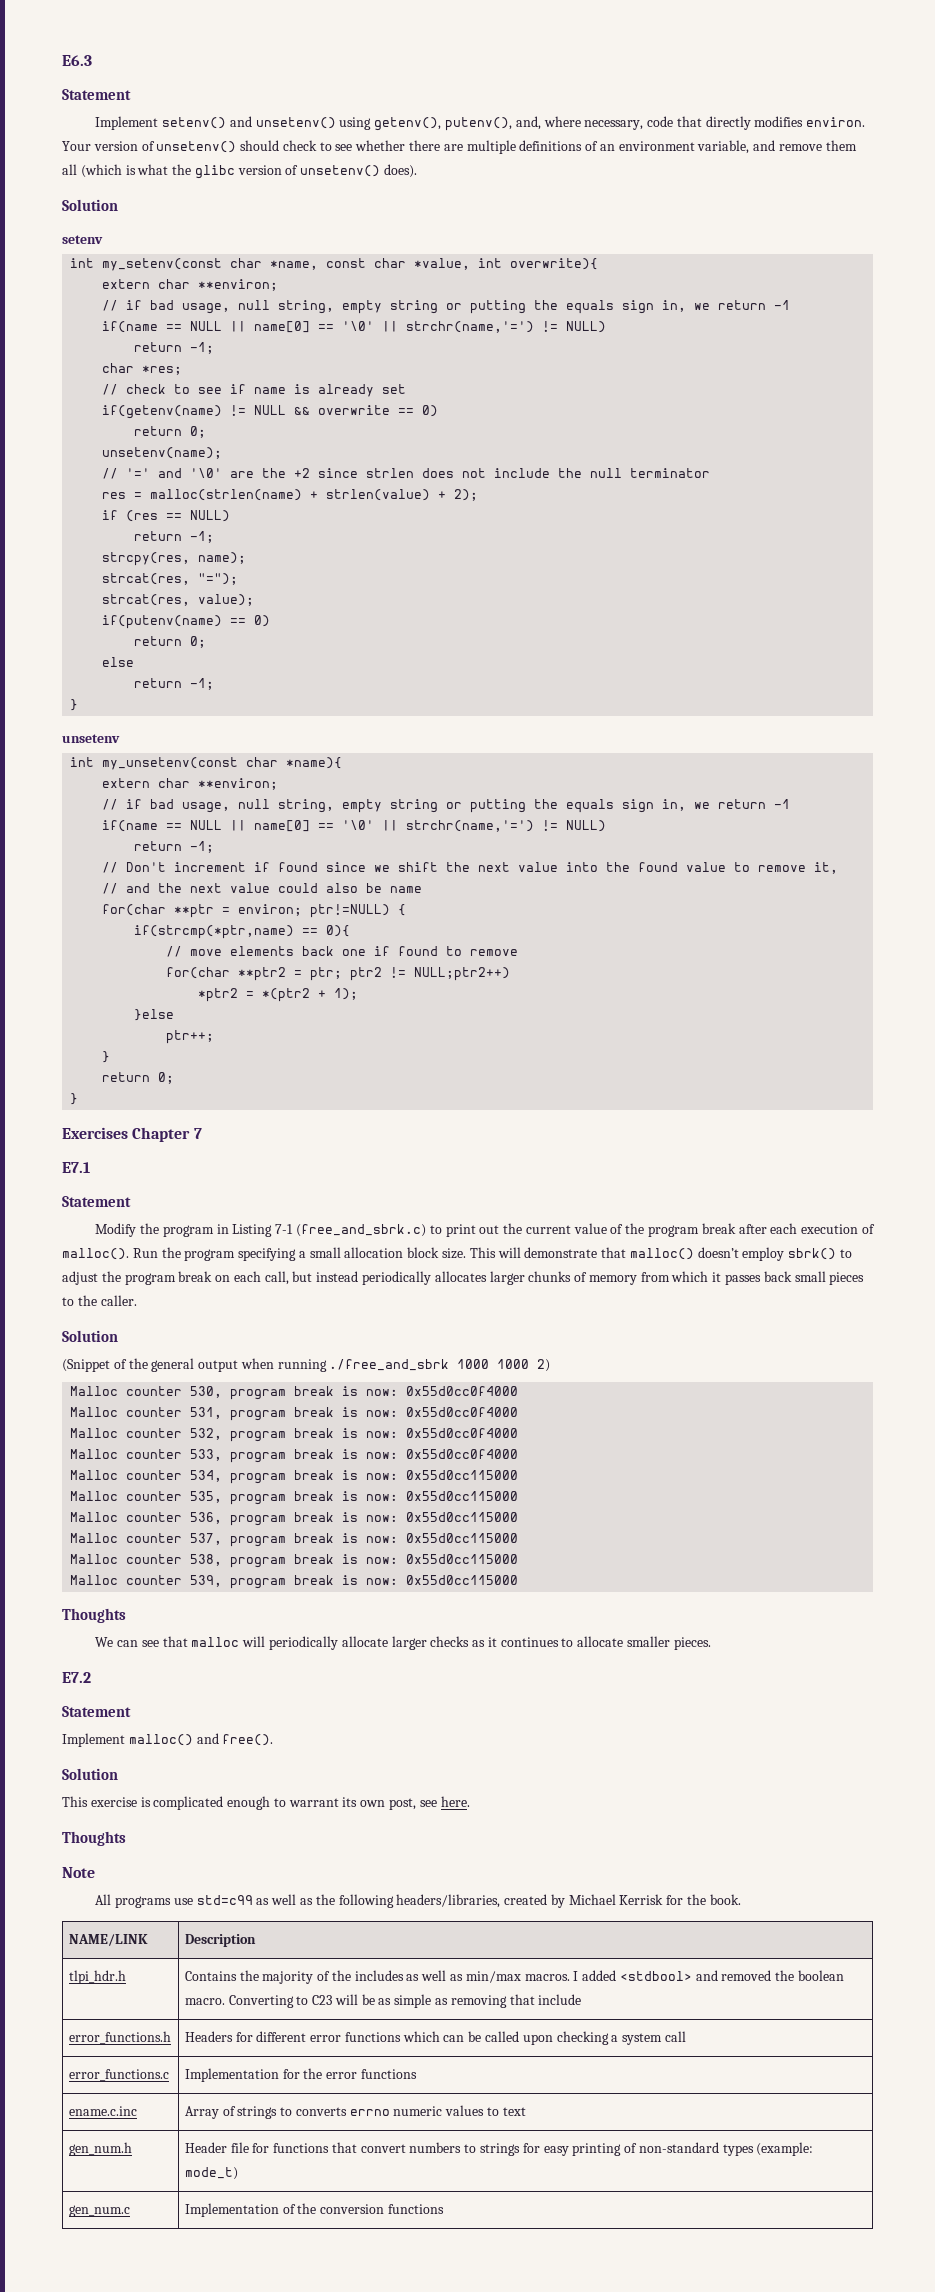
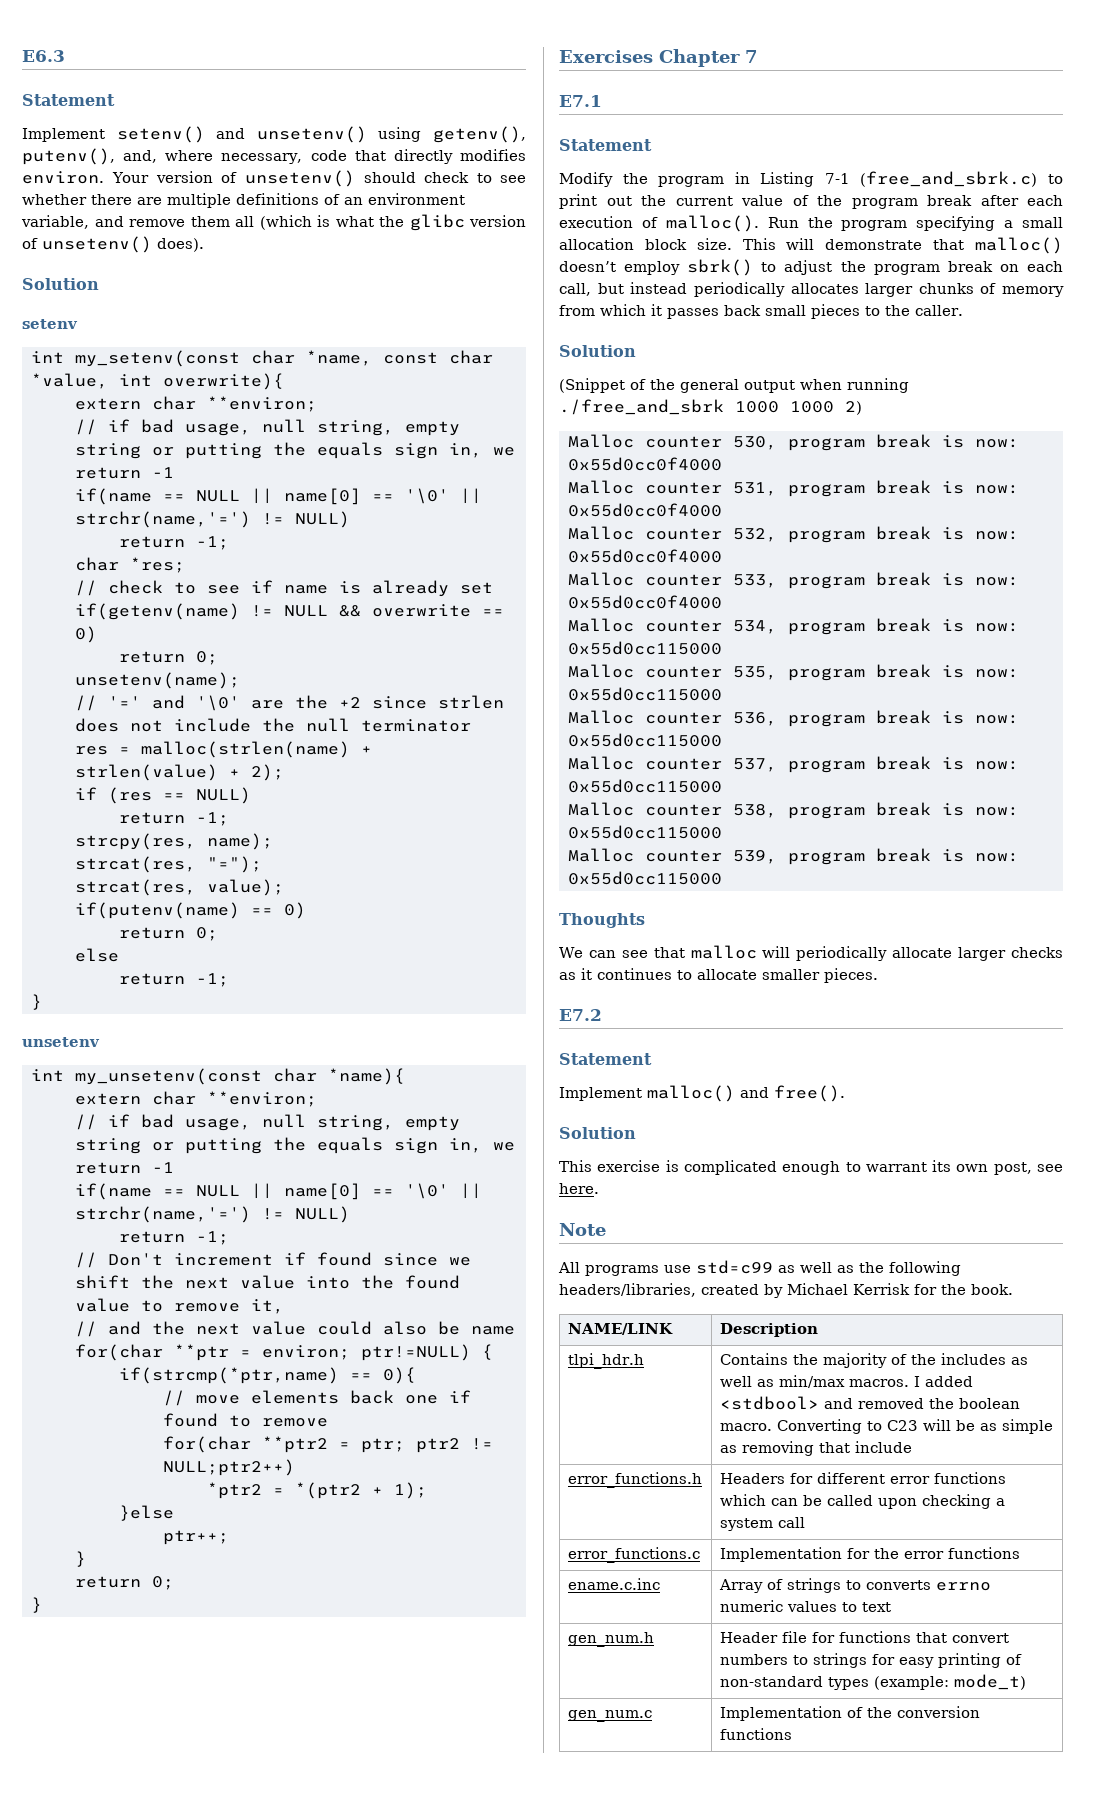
  This exercise is complicated enough to warrant its own post, see here.
- Thoughts

